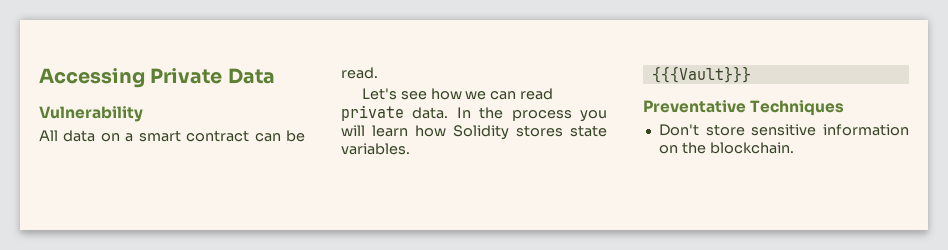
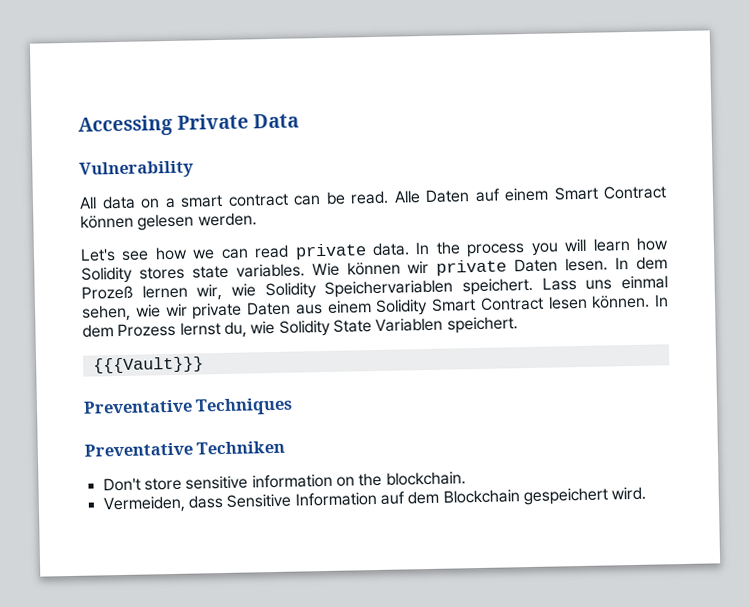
+ Alle Daten auf einem Smart Contract können gelesen werden.
+ Wie können wir private Daten lesen. In dem Prozeß lernen wir, wie Solidity Speichervariablen speichert. Lass uns einmal sehen, wie wir private Daten aus einem Solidity Smart Contract lesen können. In dem Prozess lernst du, wie Solidity State Variablen speichert.
+ Preventative Techniken
+ Vermeiden, dass Sensitive Information auf dem Blockchain gespeichert wird.

